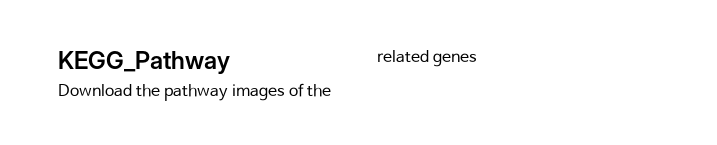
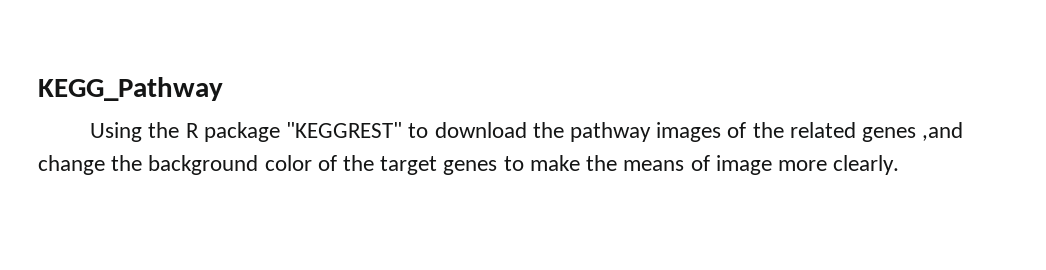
- Download the pathway images of the related genes
+ Using the R package "KEGGREST" to download the pathway images of the related genes ,and change the background color of the target genes to make the means of image more clearly.

